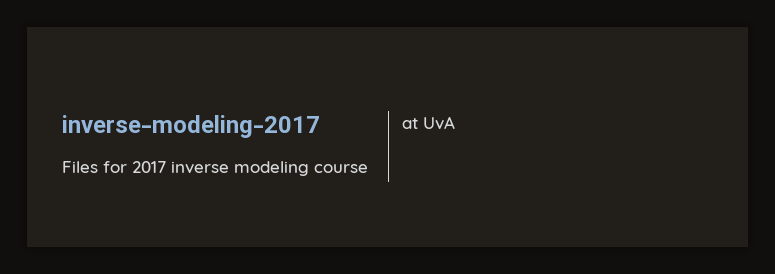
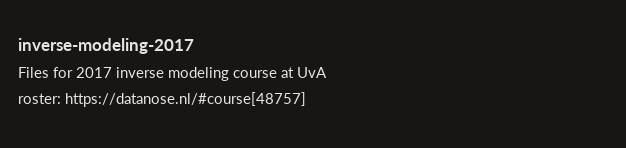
+ roster: https://datanose.nl/#course[48757]

